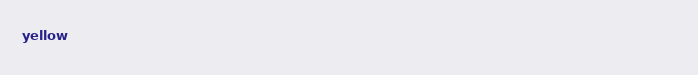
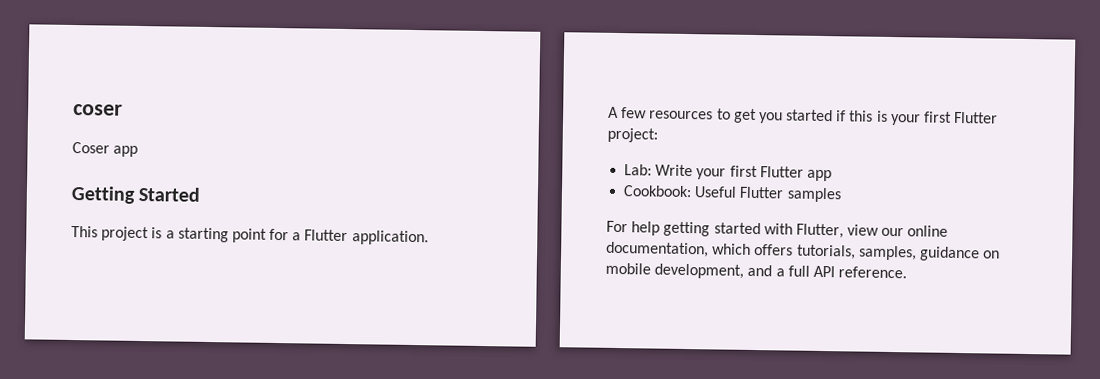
- yellow
+ coser
+ Coser app
+ Getting Started
+ This project is a starting point for a Flutter application.
+ A few resources to get you started if this is your first Flutter project:
+ Lab: Write your first Flutter app
+ Cookbook: Useful Flutter samples
+ For help getting started with Flutter, view our online documentation, which offers tutorials, samples, guidance on mobile development, and a full API reference.

